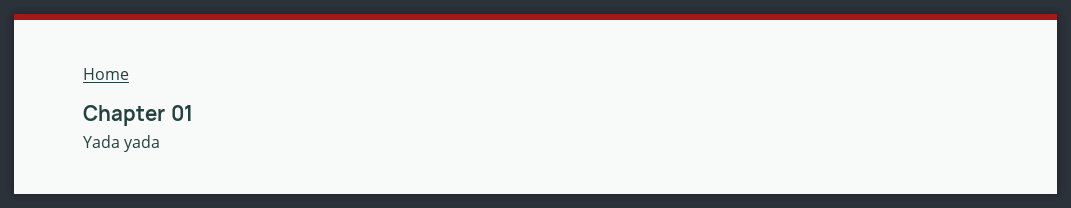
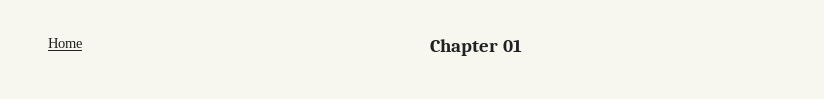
- Yada yada

